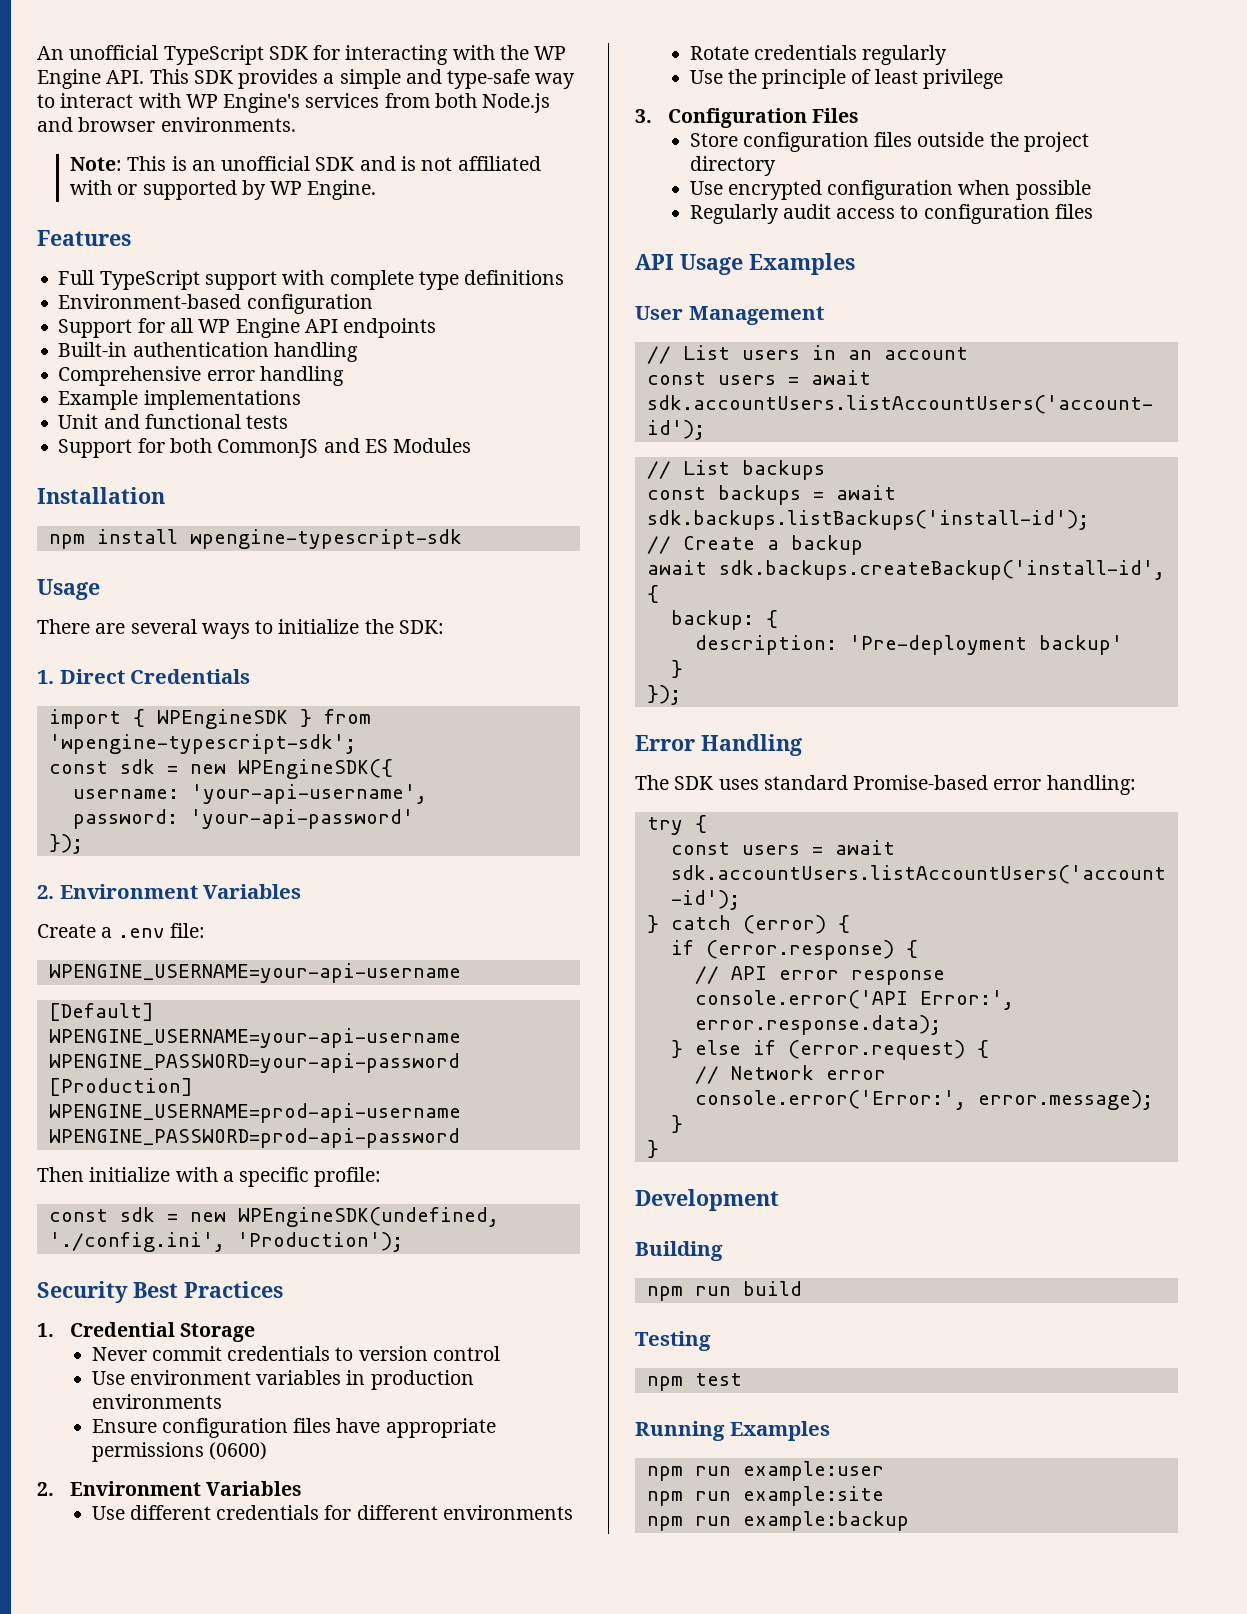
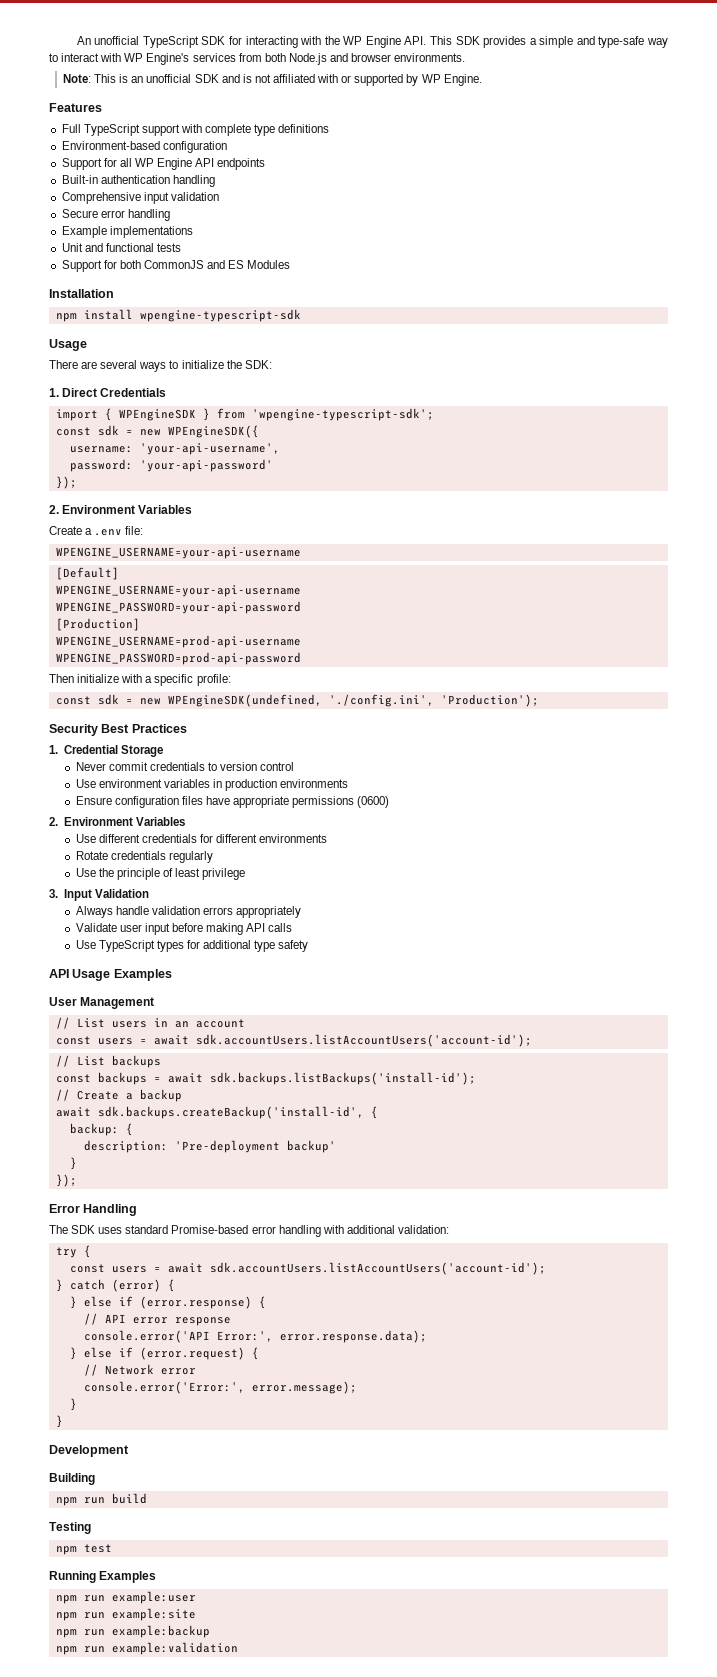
- Comprehensive error handling
+ Comprehensive input validation
+ Secure error handling
- 3. Configuration Files
- Store configuration files outside the project directory
- Use encrypted configuration when possible
- Regularly audit access to configuration files
+ 3. Input Validation
+ Always handle validation errors appropriately
+ Validate user input before making API calls
+ Use TypeScript types for additional type safety
- The SDK uses standard Promise-based error handling:
+ The SDK uses standard Promise-based error handling with additional validation:
- if (error.response) {
+ } else if (error.response) {
+ npm run example:validation

